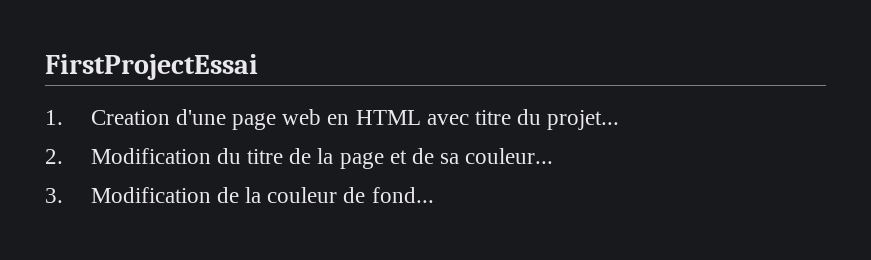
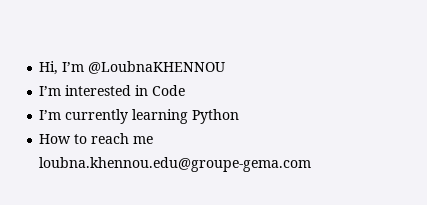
- FirstProjectEssai
- 1. Creation d'une page web en HTML avec titre du projet...
- 2. Modification du titre de la page et de sa couleur...
- 3. Modification de la couleur de fond...
+ Hi, I’m @LoubnaKHENNOU
+ I’m interested in Code
+ I’m currently learning Python
+ How to reach me loubna.khennou.edu@groupe-gema.com

